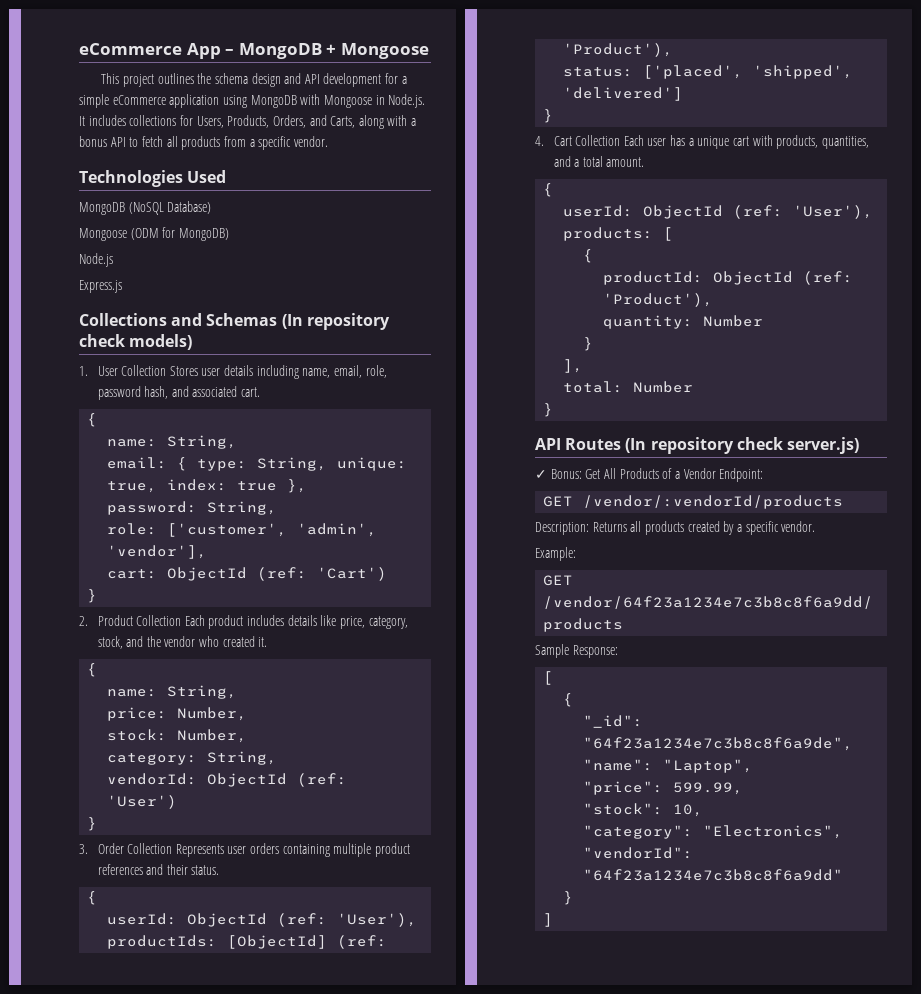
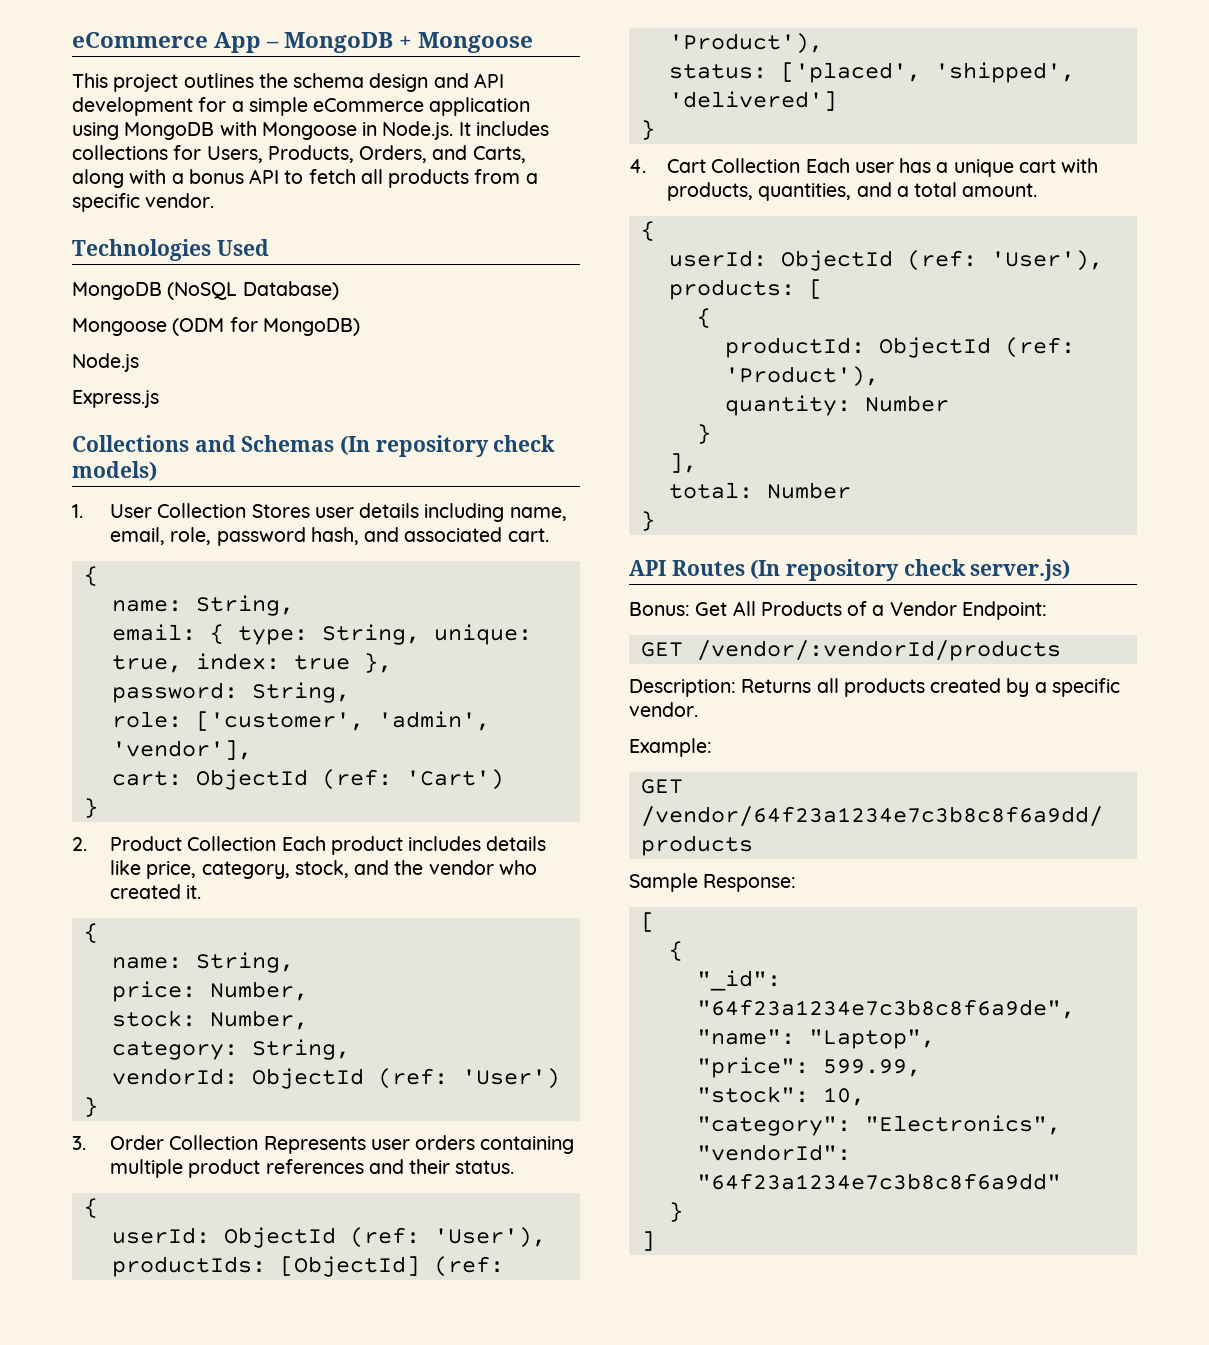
- ✓ Bonus: Get All Products of a Vendor Endpoint:
+ Bonus: Get All Products of a Vendor Endpoint:

